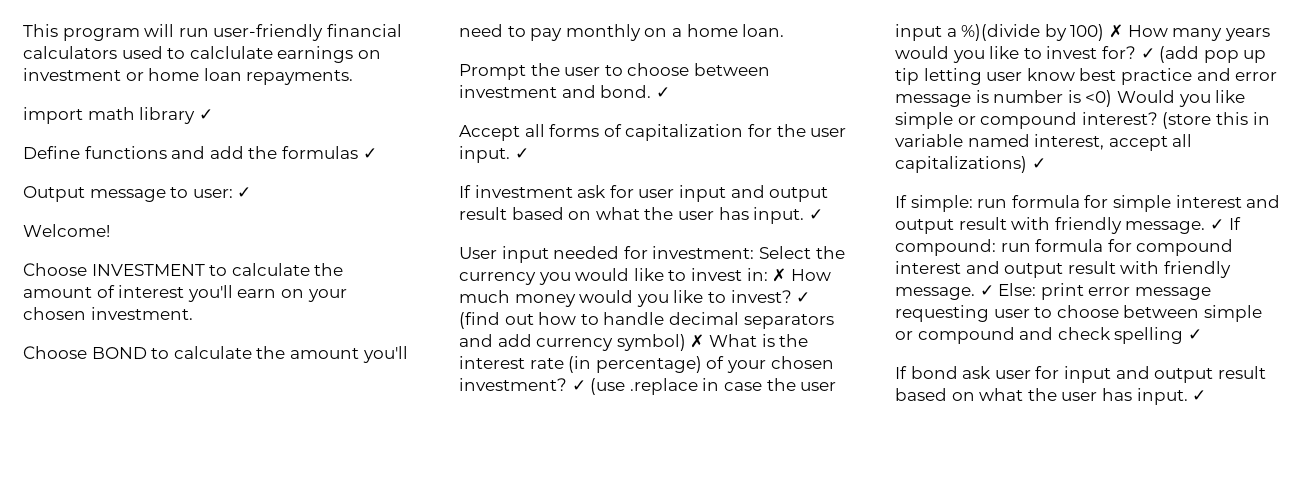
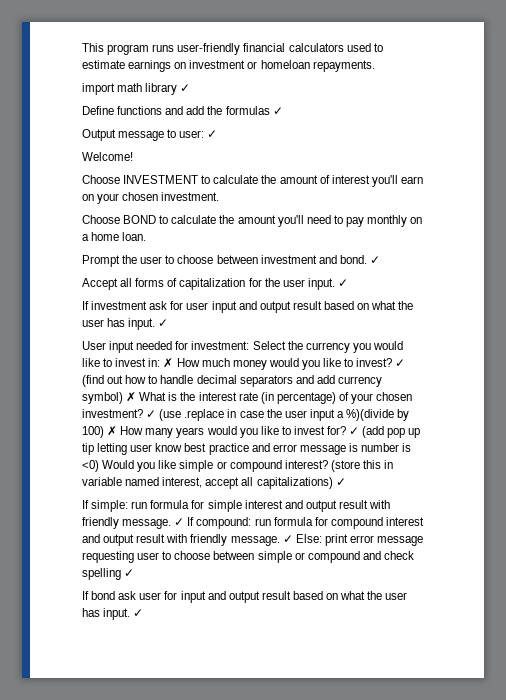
- This program will run user-friendly financial calculators used to calclulate earnings on investment or home loan repayments.
+ This program runs user-friendly financial calculators used to estimate earnings on investment or homeloan repayments.

